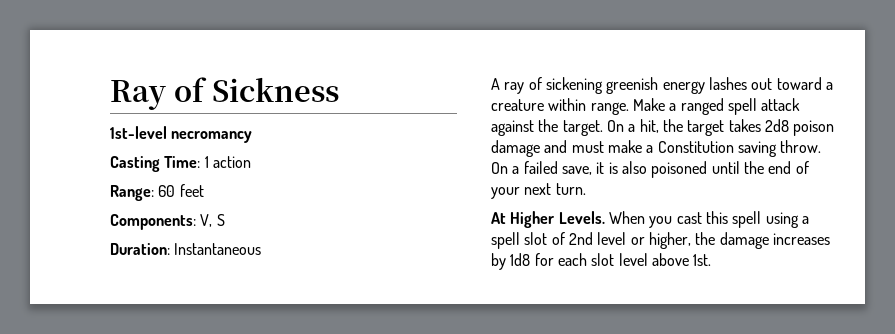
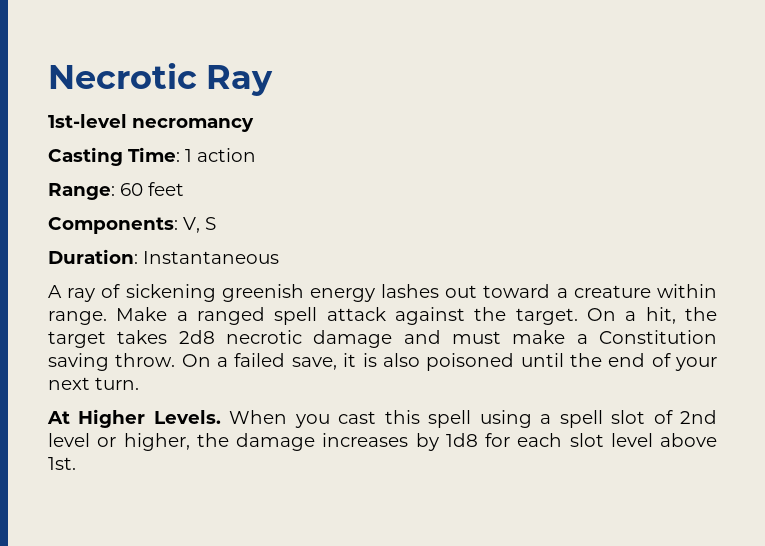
- Ray of Sickness
+ Necrotic Ray
- On a hit, the target takes 2d8 poison damage and must make a Constitution saving throw.
+ On a hit, the target takes 2d8 necrotic damage and must make a Constitution saving throw.

